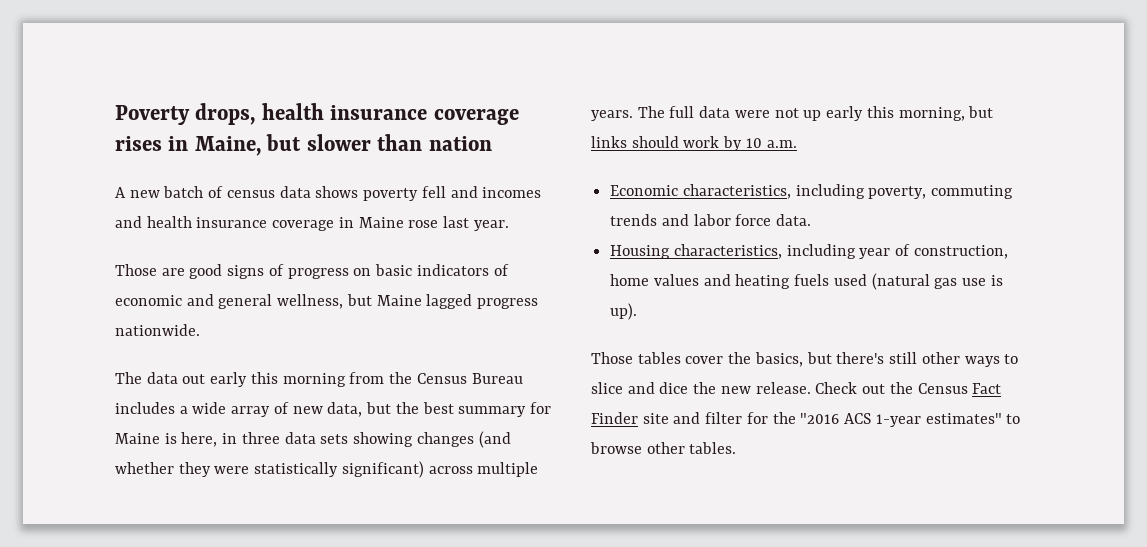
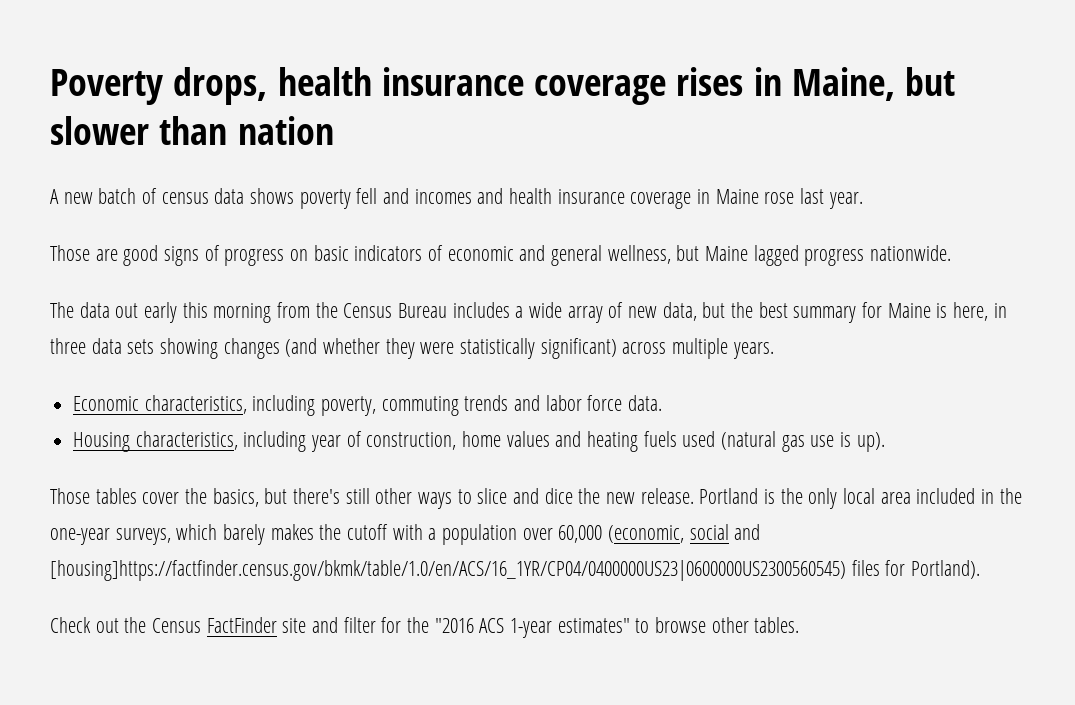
- The full data were not up early this morning, but links should work by 10 a.m.
- Those tables cover the basics, but there's still other ways to slice and dice the new release. Check out the Census Fact Finder site and filter for the "2016 ACS 1-year estimates" to browse other tables.
+ Those tables cover the basics, but there's still other ways to slice and dice the new release. Portland is the only local area included in the one-year surveys, which barely makes the cutoff with a population over 60,000 (economic, social and [housing]https://factfinder.census.gov/bkmk/table/1.0/en/ACS/16_1YR/CP04/0400000US23|0600000US2300560545) files for Portland).
+ Check out the Census FactFinder site and filter for the "2016 ACS 1-year estimates" to browse other tables.

